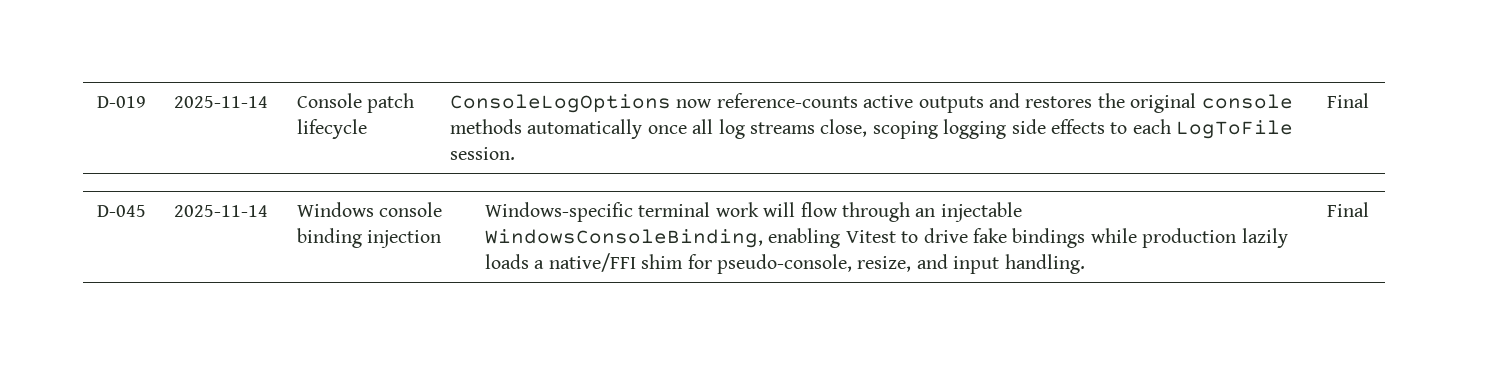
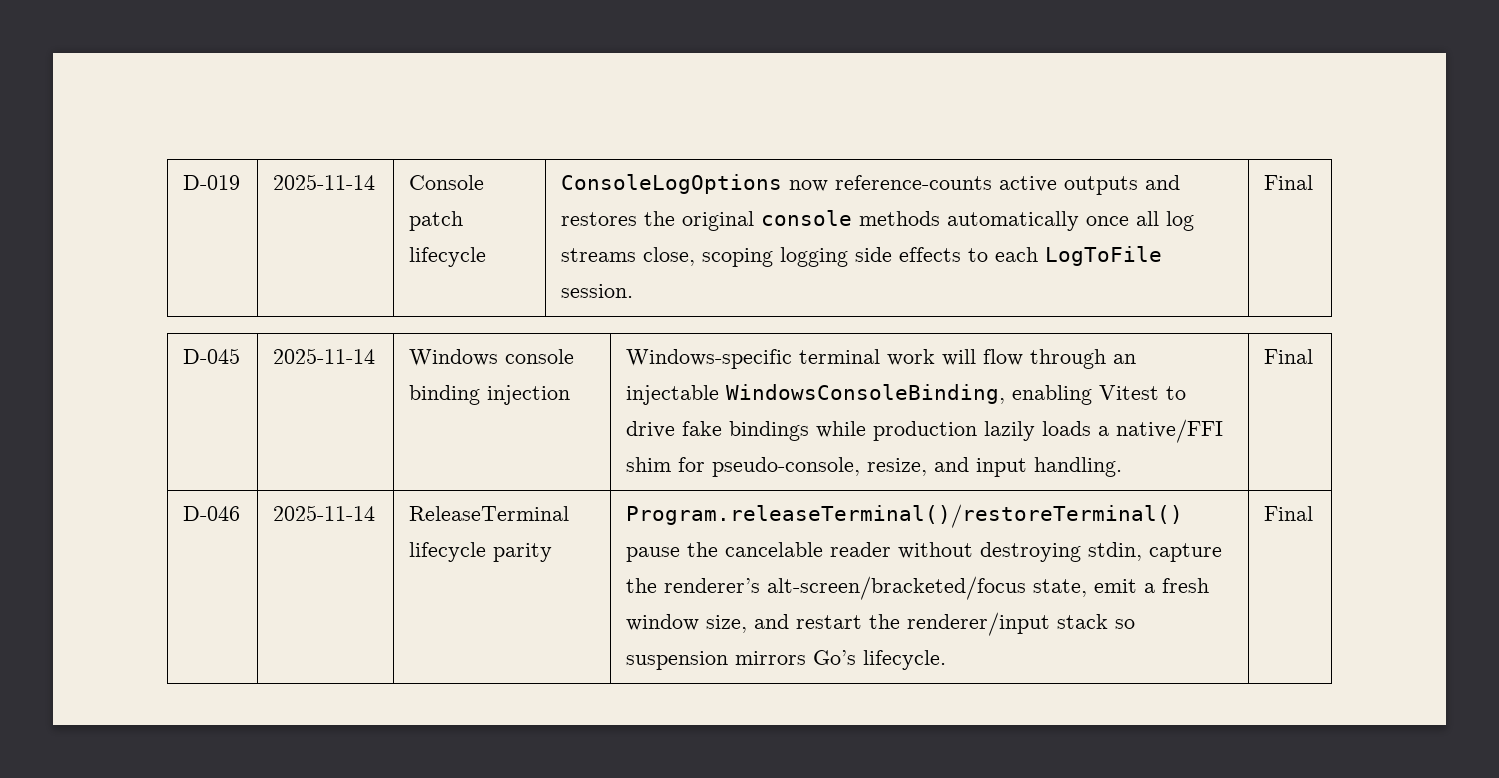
+ D-046 | 2025-11-14 | ReleaseTerminal lifecycle parity | Program.releaseTerminal()/restoreTerminal() pause the cancelable reader without destroying stdin, capture the renderer’s alt-screen/bracketed/focus state, emit a fresh window size, and restart the renderer/input stack so suspension mirrors Go’s lifecycle. | Final

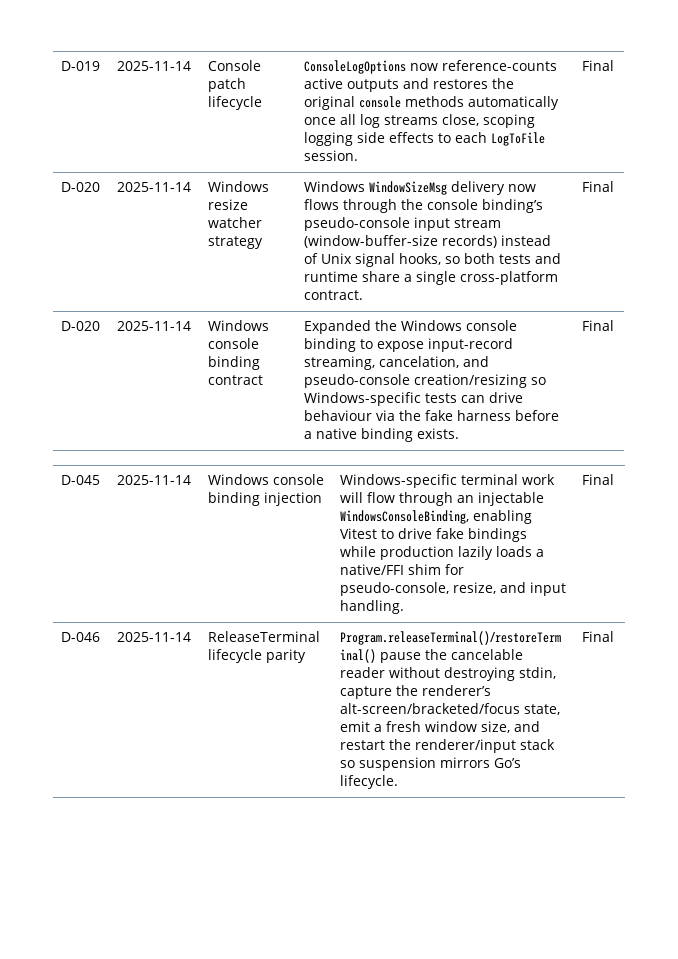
+ D-020 | 2025-11-14 | Windows resize watcher strategy | Windows WindowSizeMsg delivery now flows through the console binding’s pseudo-console input stream (window-buffer-size records) instead of Unix signal hooks, so both tests and runtime share a single cross-platform contract. | Final
+ D-020 | 2025-11-14 | Windows console binding contract | Expanded the Windows console binding to expose input-record streaming, cancelation, and pseudo-console creation/resizing so Windows-specific tests can drive behaviour via the fake harness before a native binding exists. | Final

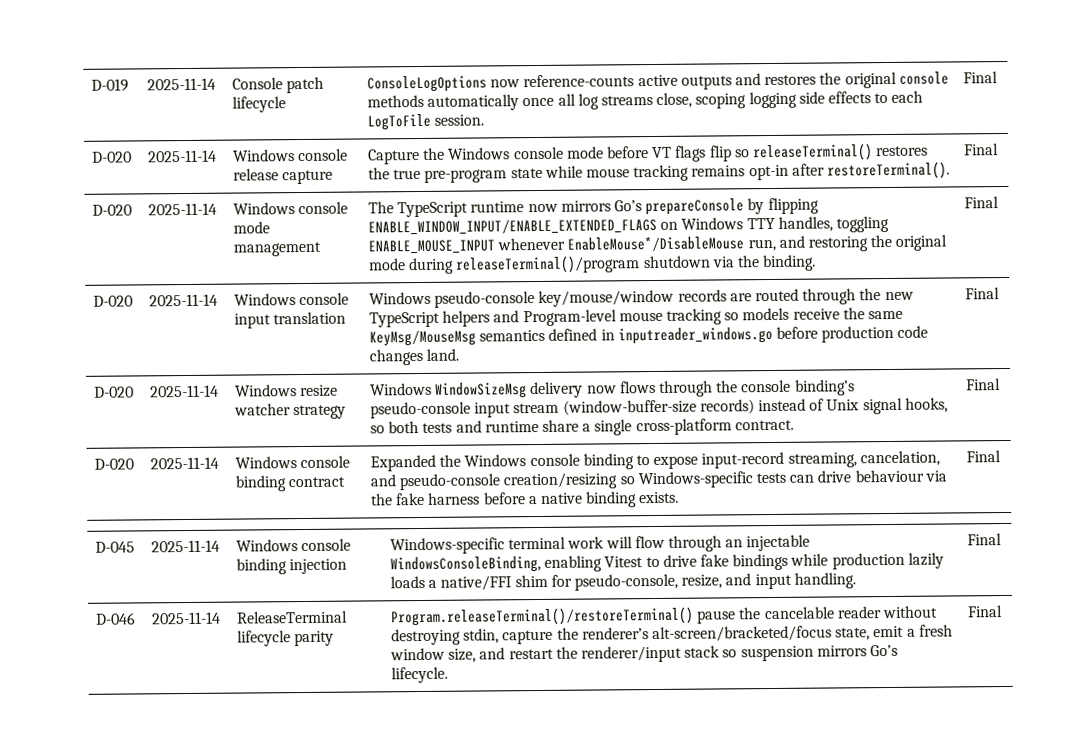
+ D-020 | 2025-11-14 | Windows console release capture | Capture the Windows console mode before VT flags flip so releaseTerminal() restores the true pre-program state while mouse tracking remains opt-in after restoreTerminal(). | Final
+ D-020 | 2025-11-14 | Windows console mode management | The TypeScript runtime now mirrors Go’s prepareConsole by flipping ENABLE_WINDOW_INPUT/ENABLE_EXTENDED_FLAGS on Windows TTY handles, toggling ENABLE_MOUSE_INPUT whenever EnableMouse*/DisableMouse run, and restoring the original mode during releaseTerminal()/program shutdown via the binding. | Final
+ D-020 | 2025-11-14 | Windows console input translation | Windows pseudo-console key/mouse/window records are routed through the new TypeScript helpers and Program-level mouse tracking so models receive the same KeyMsg/MouseMsg semantics defined in inputreader_windows.go before production code changes land. | Final

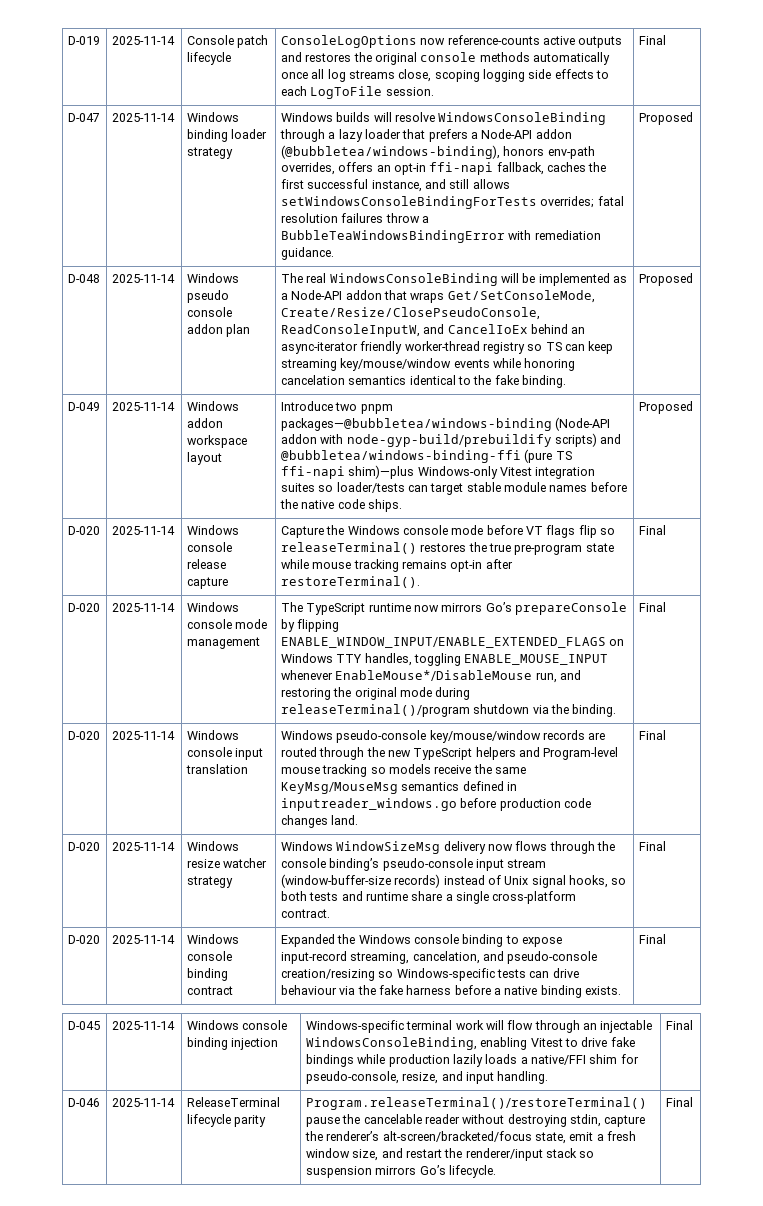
+ D-047 | 2025-11-14 | Windows binding loader strategy | Windows builds will resolve WindowsConsoleBinding through a lazy loader that prefers a Node-API addon (@bubbletea/windows-binding), honors env-path overrides, offers an opt-in ffi-napi fallback, caches the first successful instance, and still allows setWindowsConsoleBindingForTests overrides; fatal resolution failures throw a BubbleTeaWindowsBindingError with remediation guidance. | Proposed
+ D-048 | 2025-11-14 | Windows pseudo console addon plan | The real WindowsConsoleBinding will be implemented as a Node-API addon that wraps Get/SetConsoleMode, Create/Resize/ClosePseudoConsole, ReadConsoleInputW, and CancelIoEx behind an async-iterator friendly worker-thread registry so TS can keep streaming key/mouse/window events while honoring cancelation semantics identical to the fake binding. | Proposed
+ D-049 | 2025-11-14 | Windows addon workspace layout | Introduce two pnpm packages—@bubbletea/windows-binding (Node-API addon with node-gyp-build/prebuildify scripts) and @bubbletea/windows-binding-ffi (pure TS ffi-napi shim)—plus Windows-only Vitest integration suites so loader/tests can target stable module names before the native code ships. | Proposed

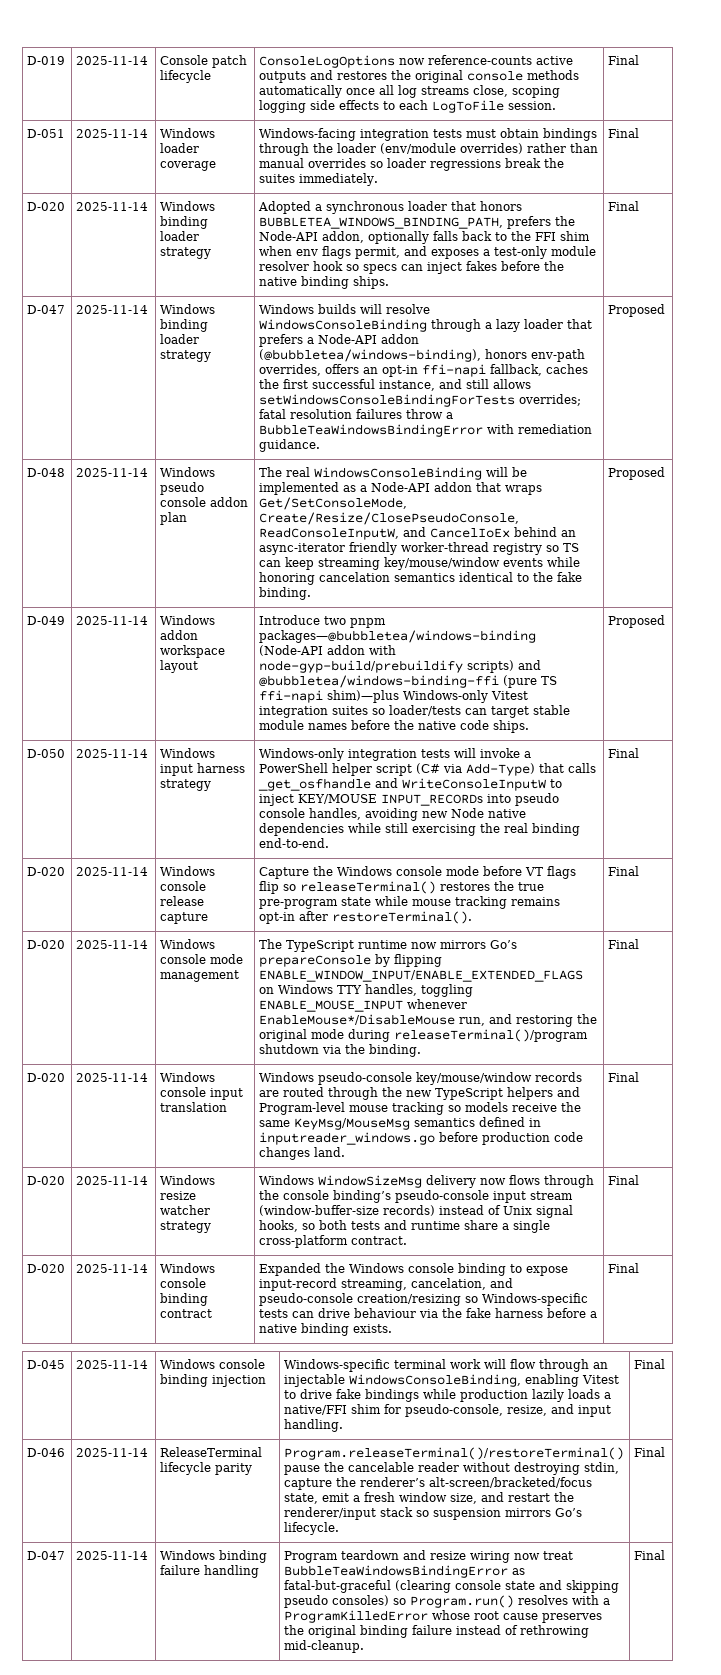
+ D-051 | 2025-11-14 | Windows loader coverage | Windows-facing integration tests must obtain bindings through the loader (env/module overrides) rather than manual overrides so loader regressions break the suites immediately. | Final
+ D-020 | 2025-11-14 | Windows binding loader strategy | Adopted a synchronous loader that honors BUBBLETEA_WINDOWS_BINDING_PATH, prefers the Node-API addon, optionally falls back to the FFI shim when env flags permit, and exposes a test-only module resolver hook so specs can inject fakes before the native binding ships. | Final
+ D-050 | 2025-11-14 | Windows input harness strategy | Windows-only integration tests will invoke a PowerShell helper script (C# via Add-Type) that calls _get_osfhandle and WriteConsoleInputW to inject KEY/MOUSE INPUT_RECORDs into pseudo console handles, avoiding new Node native dependencies while still exercising the real binding end-to-end. | Final
+ D-047 | 2025-11-14 | Windows binding failure handling | Program teardown and resize wiring now treat BubbleTeaWindowsBindingError as fatal-but-graceful (clearing console state and skipping pseudo consoles) so Program.run() resolves with a ProgramKilledError whose root cause preserves the original binding failure instead of rethrowing mid-cleanup. | Final

